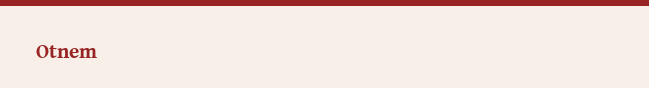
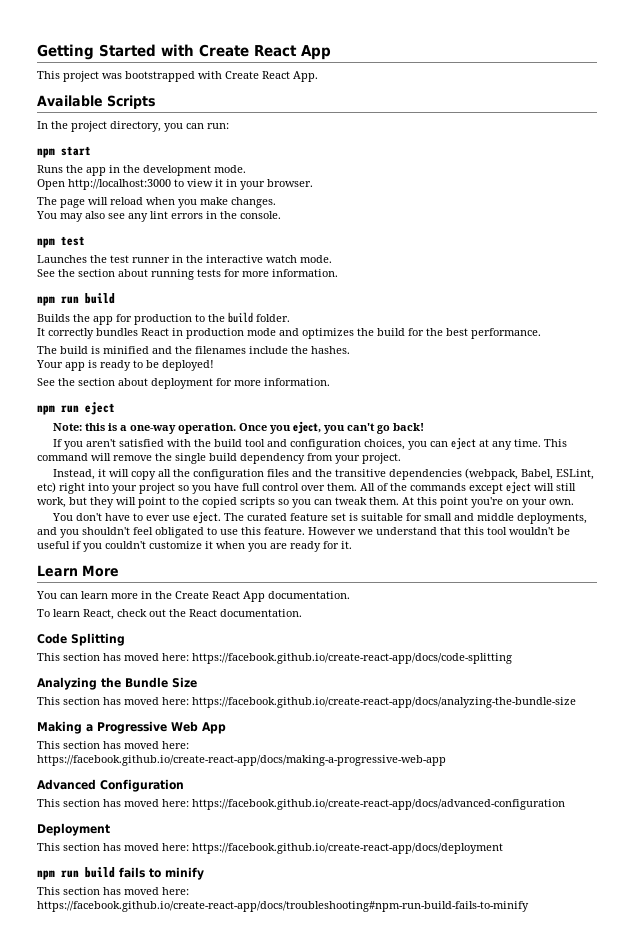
- Otnem
+ Getting Started with Create React App
+ This project was bootstrapped with Create React App.
+ Available Scripts
+ In the project directory, you can run:
+ npm start
+ Runs the app in the development mode.
+ Open http://localhost:3000 to view it in your browser.
+ The page will reload when you make changes.
+ You may also see any lint errors in the console.
+ npm test
+ Launches the test runner in the interactive watch mode.
+ See the section about running tests for more information.
+ npm run build
+ Builds the app for production to the build folder.
+ It correctly bundles React in production mode and optimizes the build for the best performance.
+ The build is minified and the filenames include the hashes.
+ Your app is ready to be deployed!
+ See the section about deployment for more information.
+ npm run eject
+ Note: this is a one-way operation. Once you eject, you can't go back!
+ If you aren't satisfied with the build tool and configuration choices, you can eject at any time. This command will remove the single build dependency from your project.
+ Instead, it will copy all the configuration files and the transitive dependencies (webpack, Babel, ESLint, etc) right into your project so you have full control over them. All of the commands except eject will still work, but they will point to the copied scripts so you can tweak them. At this point you're on your own.
+ You don't have to ever use eject. The curated feature set is suitable for small and middle deployments, and you shouldn't feel obligated to use this feature. However we understand that this tool wouldn't be useful if you couldn't customize it when you are ready for it.
+ Learn More
+ You can learn more in the Create React App documentation.
+ To learn React, check out the React documentation.
+ Code Splitting
+ This section has moved here: https://facebook.github.io/create-react-app/docs/code-splitting
+ Analyzing the Bundle Size
+ This section has moved here: https://facebook.github.io/create-react-app/docs/analyzing-the-bundle-size
+ Making a Progressive Web App
+ This section has moved here: https://facebook.github.io/create-react-app/docs/making-a-progressive-web-app
+ Advanced Configuration
+ This section has moved here: https://facebook.github.io/create-react-app/docs/advanced-configuration
+ Deployment
+ This section has moved here: https://facebook.github.io/create-react-app/docs/deployment
+ npm run build fails to minify
+ This section has moved here: https://facebook.github.io/create-react-app/docs/troubleshooting#npm-run-build-fails-to-minify

